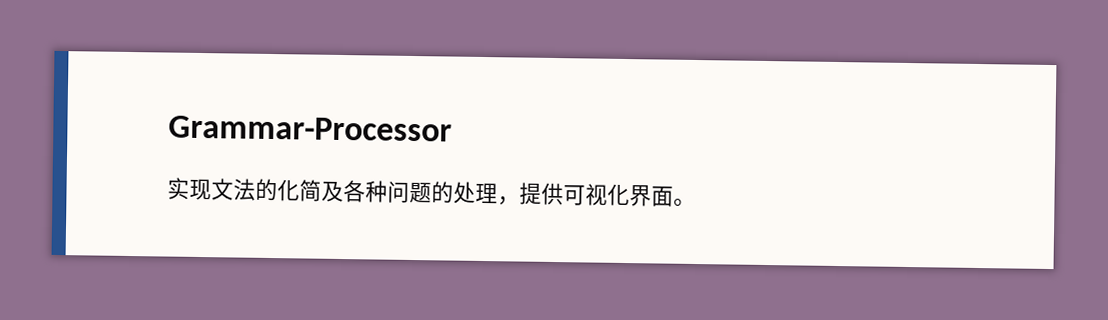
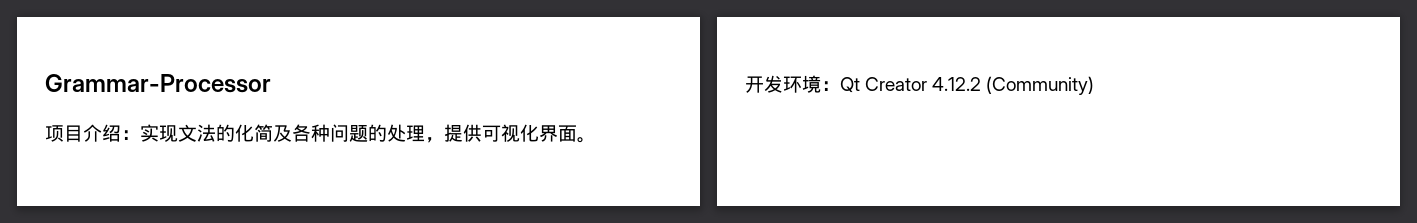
- 实现文法的化简及各种问题的处理，提供可视化界面。
+ 项目介绍：实现文法的化简及各种问题的处理，提供可视化界面。
+ 开发环境：Qt Creator 4.12.2 (Community)

